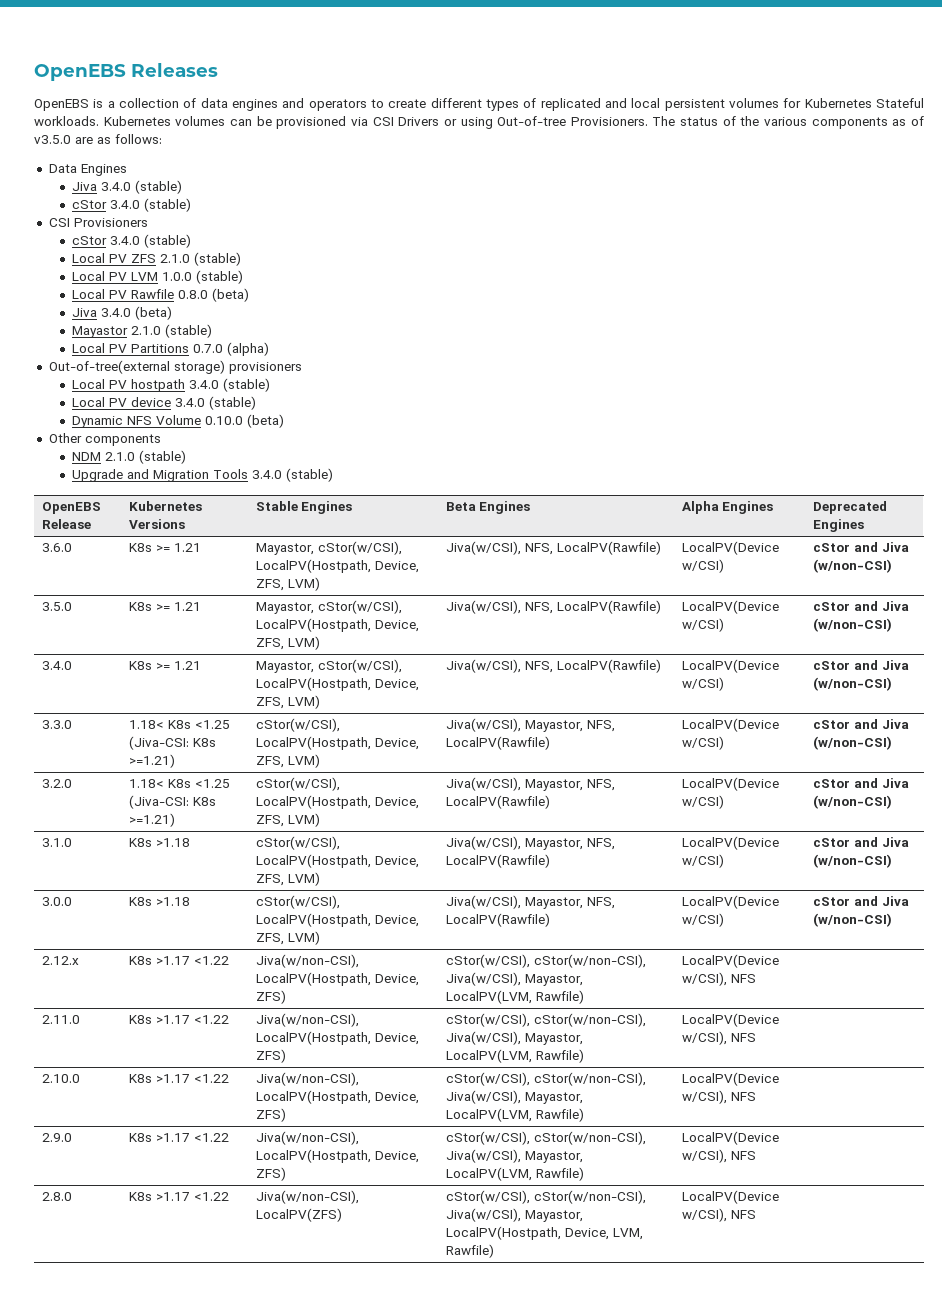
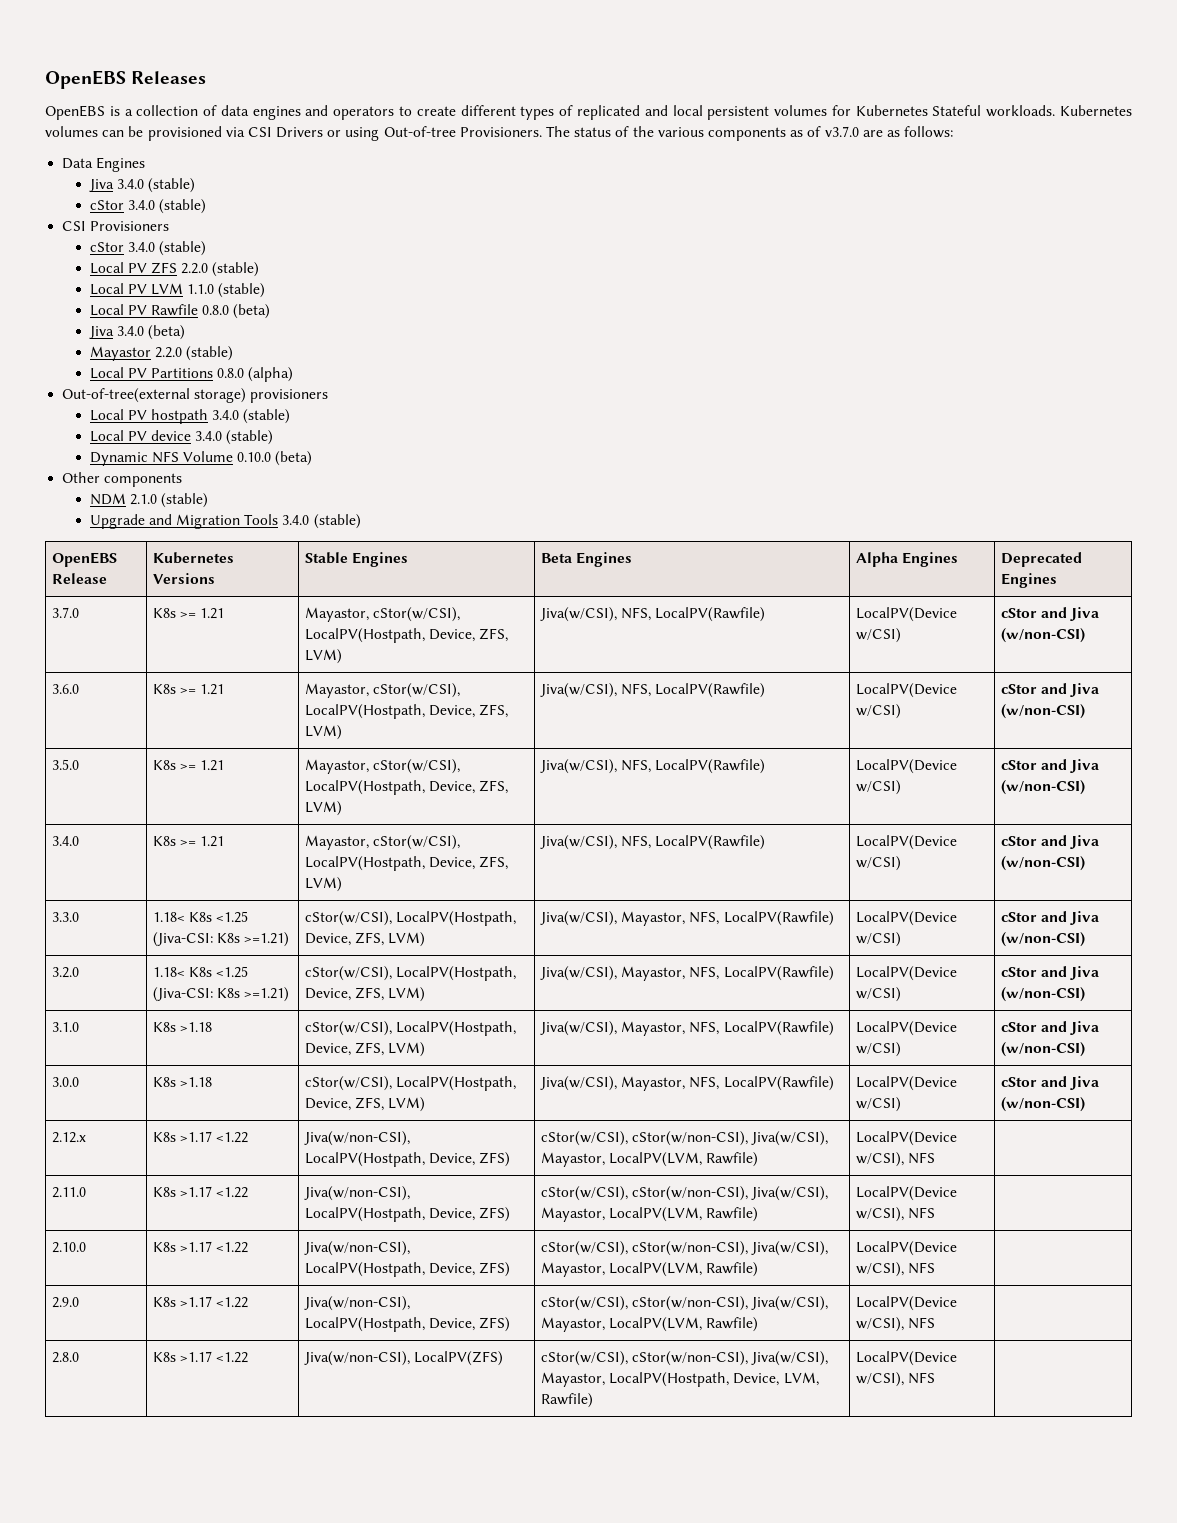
- The status of the various components as of v3.5.0 are as follows:
+ The status of the various components as of v3.7.0 are as follows:
- Local PV ZFS 2.1.0 (stable)
+ Local PV ZFS 2.2.0 (stable)
- Local PV LVM 1.0.0 (stable)
+ Local PV LVM 1.1.0 (stable)
- Mayastor 2.1.0 (stable)
+ Mayastor 2.2.0 (stable)
- Local PV Partitions 0.7.0 (alpha)
+ Local PV Partitions 0.8.0 (alpha)
+ 3.7.0 | K8s >= 1.21 | Mayastor, cStor(w/CSI), LocalPV(Hostpath, Device, ZFS, LVM) | Jiva(w/CSI), NFS, LocalPV(Rawfile) | LocalPV(Device w/CSI) | cStor and Jiva (w/non-CSI)

